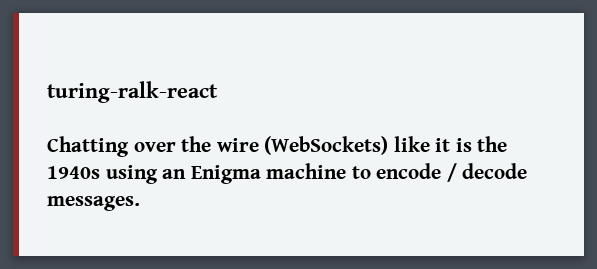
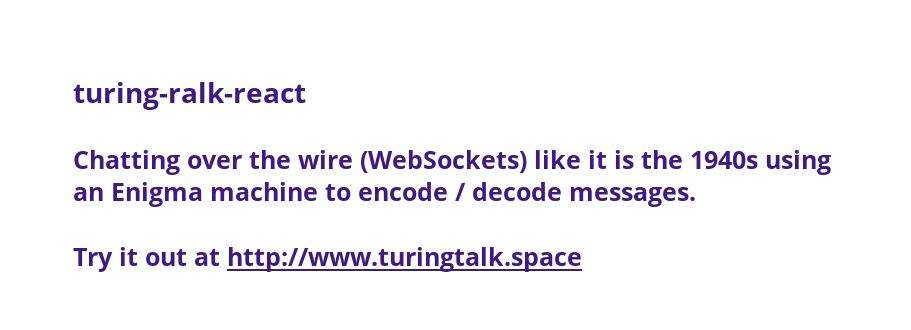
+ Try it out at http://www.turingtalk.space

